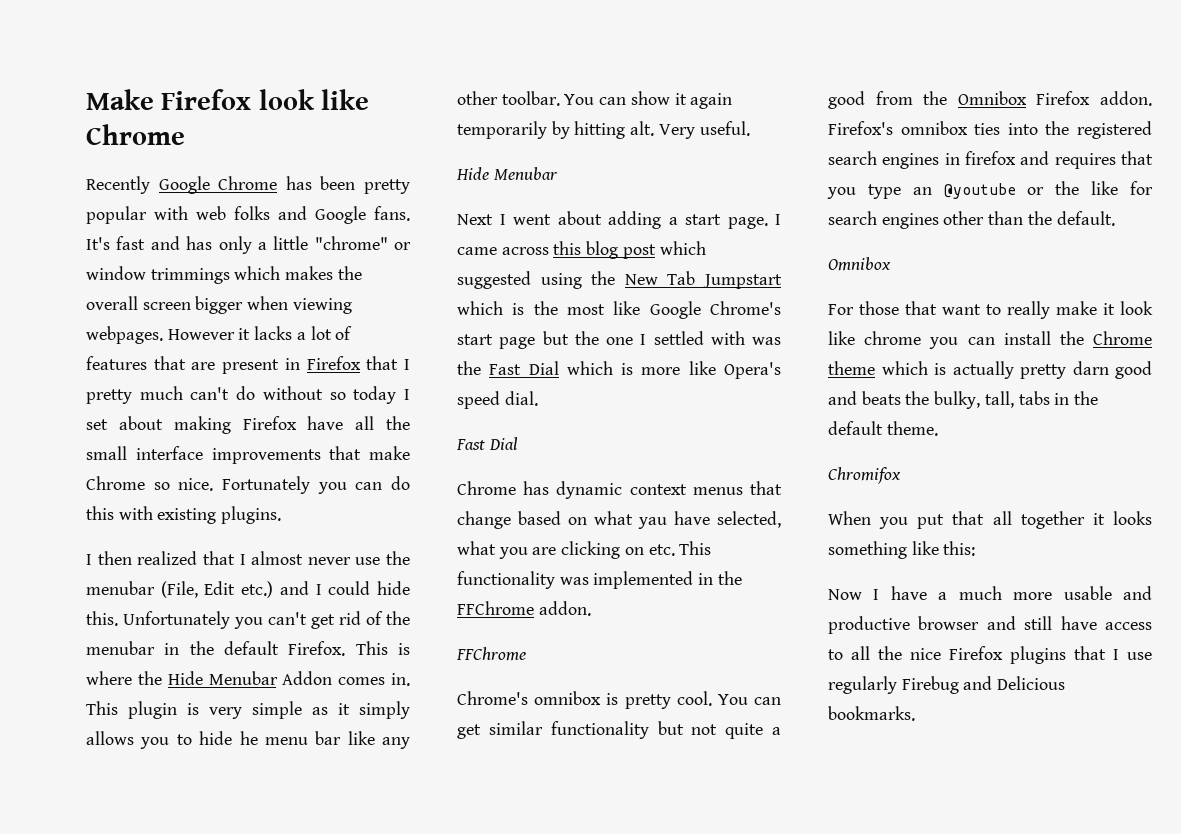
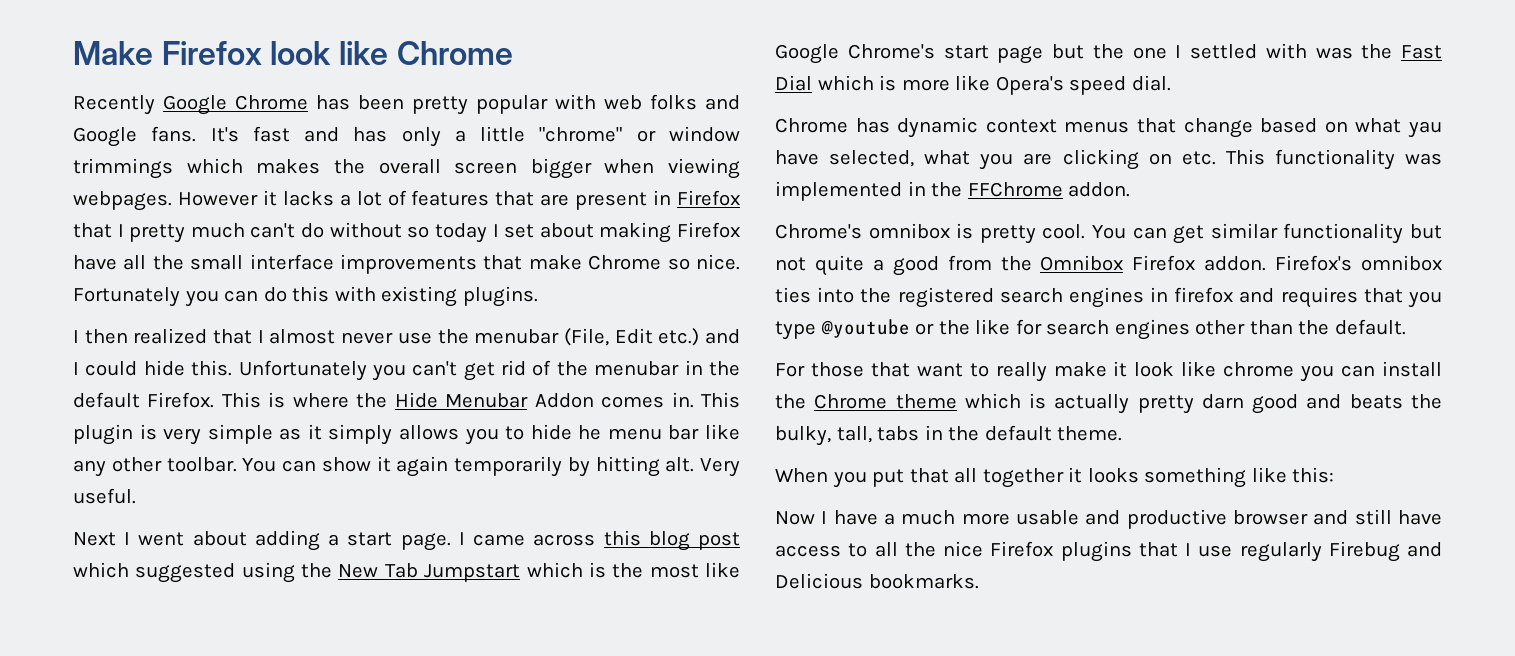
  Very useful.
- Hide Menubar
  I came across this blog post which suggested using the New Tab Jumpstart which is the most like Google Chrome's start page but the one I settled with was the Fast Dial which is more like Opera's speed dial.
- Fast Dial
  Chrome has dynamic context menus that change based on what yau have selected, what you are clicking on etc. This functionality was implemented in the FFChrome addon.
- FFChrome
- Firefox's omnibox ties into the registered search engines in firefox and requires that you type an @youtube or the like for search engines other than the default.
- Omnibox
+ Firefox's omnibox ties into the registered search engines in firefox and requires that you type @youtube or the like for search engines other than the default.
- Chromifox

